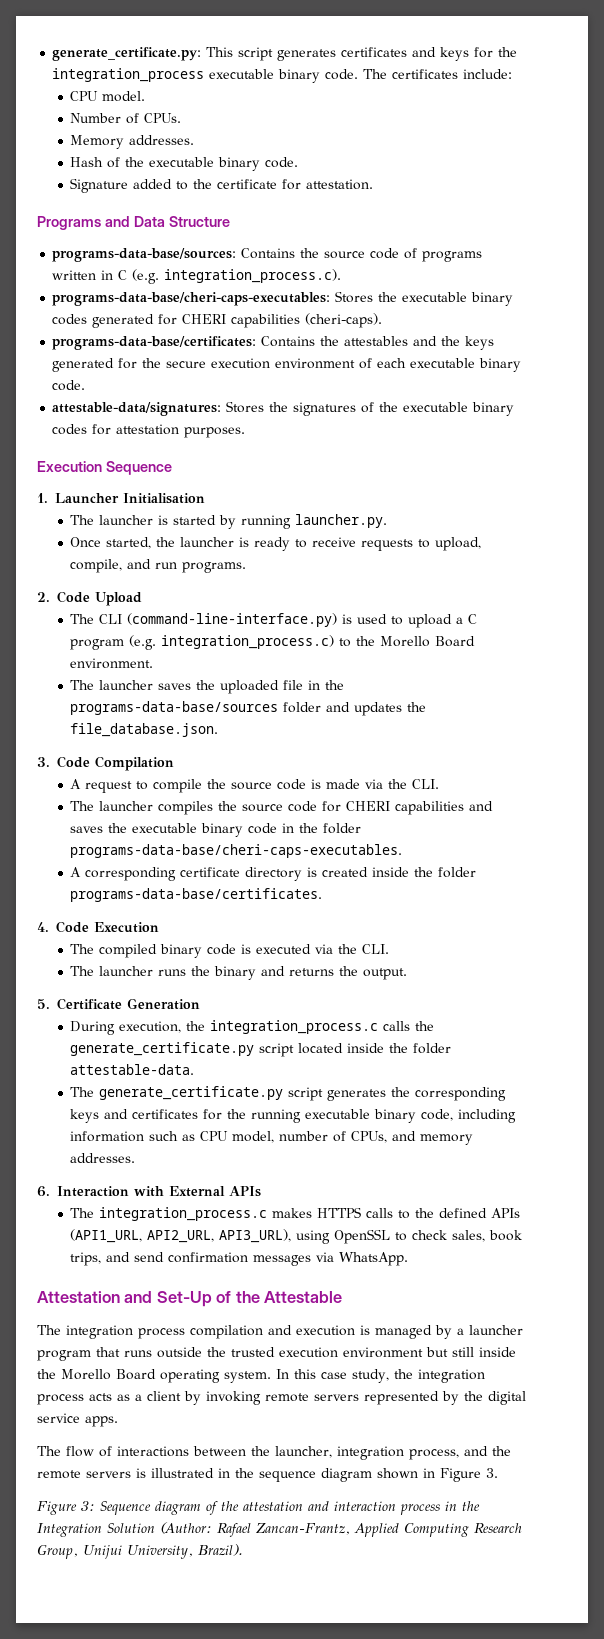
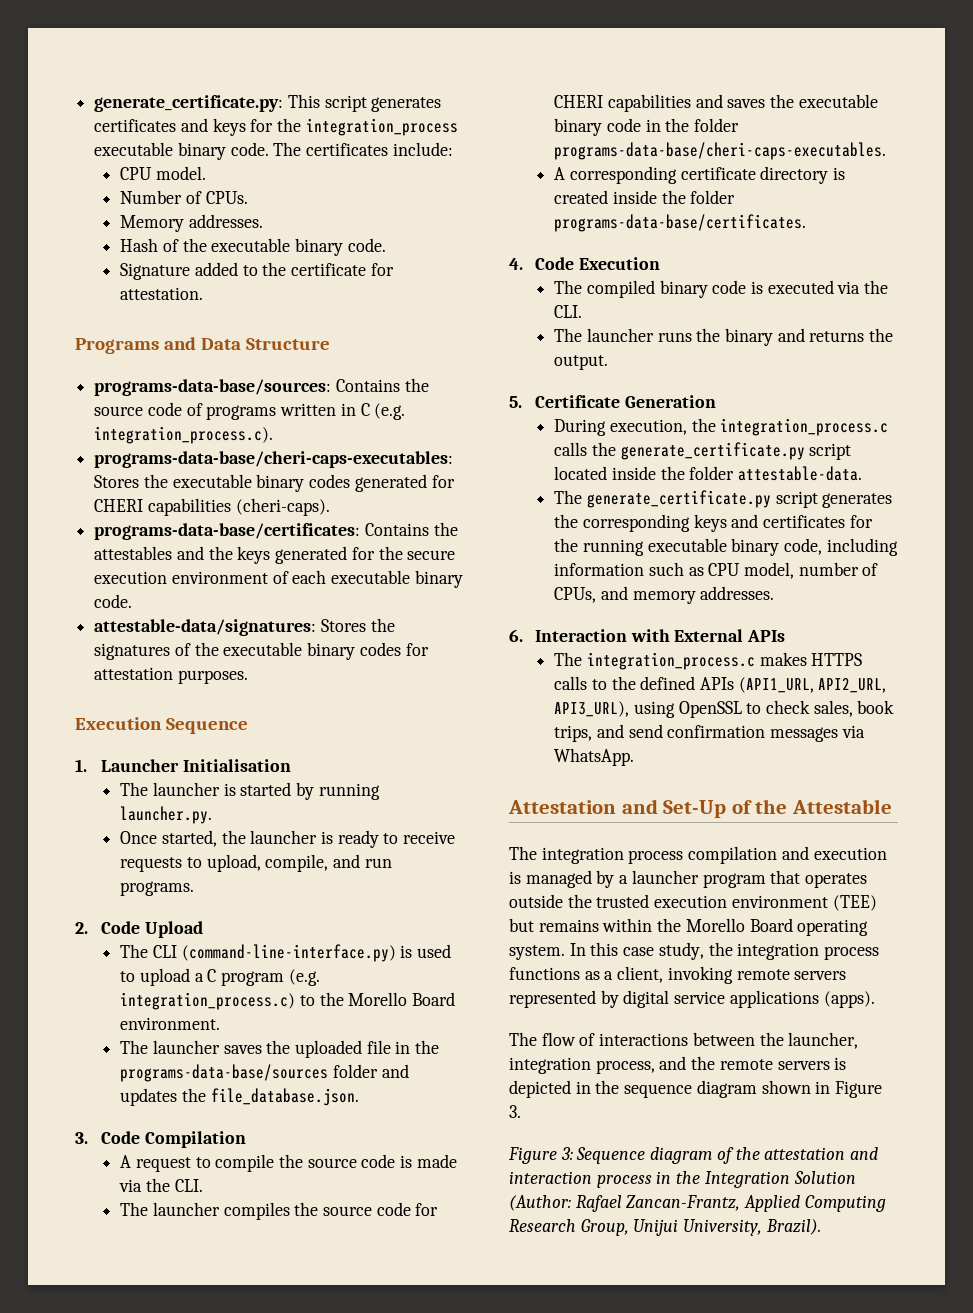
- The integration process compilation and execution is managed by a launcher program that runs outside the trusted execution environment but still inside the Morello Board operating system.
+ The integration process compilation and execution is managed by a launcher program that operates outside the trusted execution environment (TEE) but remains within the Morello Board operating system.
- In this case study, the integration process acts as a client by invoking remote servers represented by the digital service apps.
+ In this case study, the integration process functions as a client, invoking remote servers represented by digital service applications (apps).
- The flow of interactions between the launcher, integration process, and the remote servers is illustrated in the sequence diagram shown in Figure 3.
+ The flow of interactions between the launcher, integration process, and the remote servers is depicted in the sequence diagram shown in Figure 3.

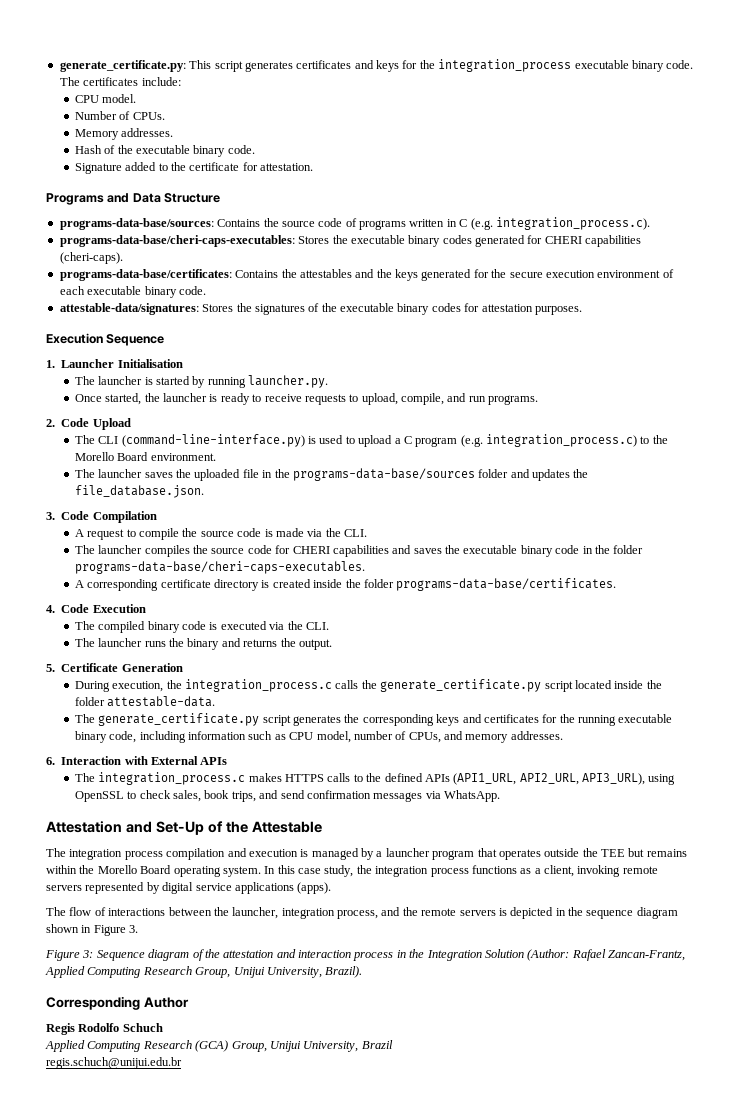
- The integration process compilation and execution is managed by a launcher program that operates outside the trusted execution environment (TEE) but remains within the Morello Board operating system.
+ The integration process compilation and execution is managed by a launcher program that operates outside the TEE but remains within the Morello Board operating system.
+ Corresponding Author
+ Regis Rodolfo Schuch
+ Applied Computing Research (GCA) Group, Unijui University, Brazil
+ regis.schuch@unijui.edu.br

